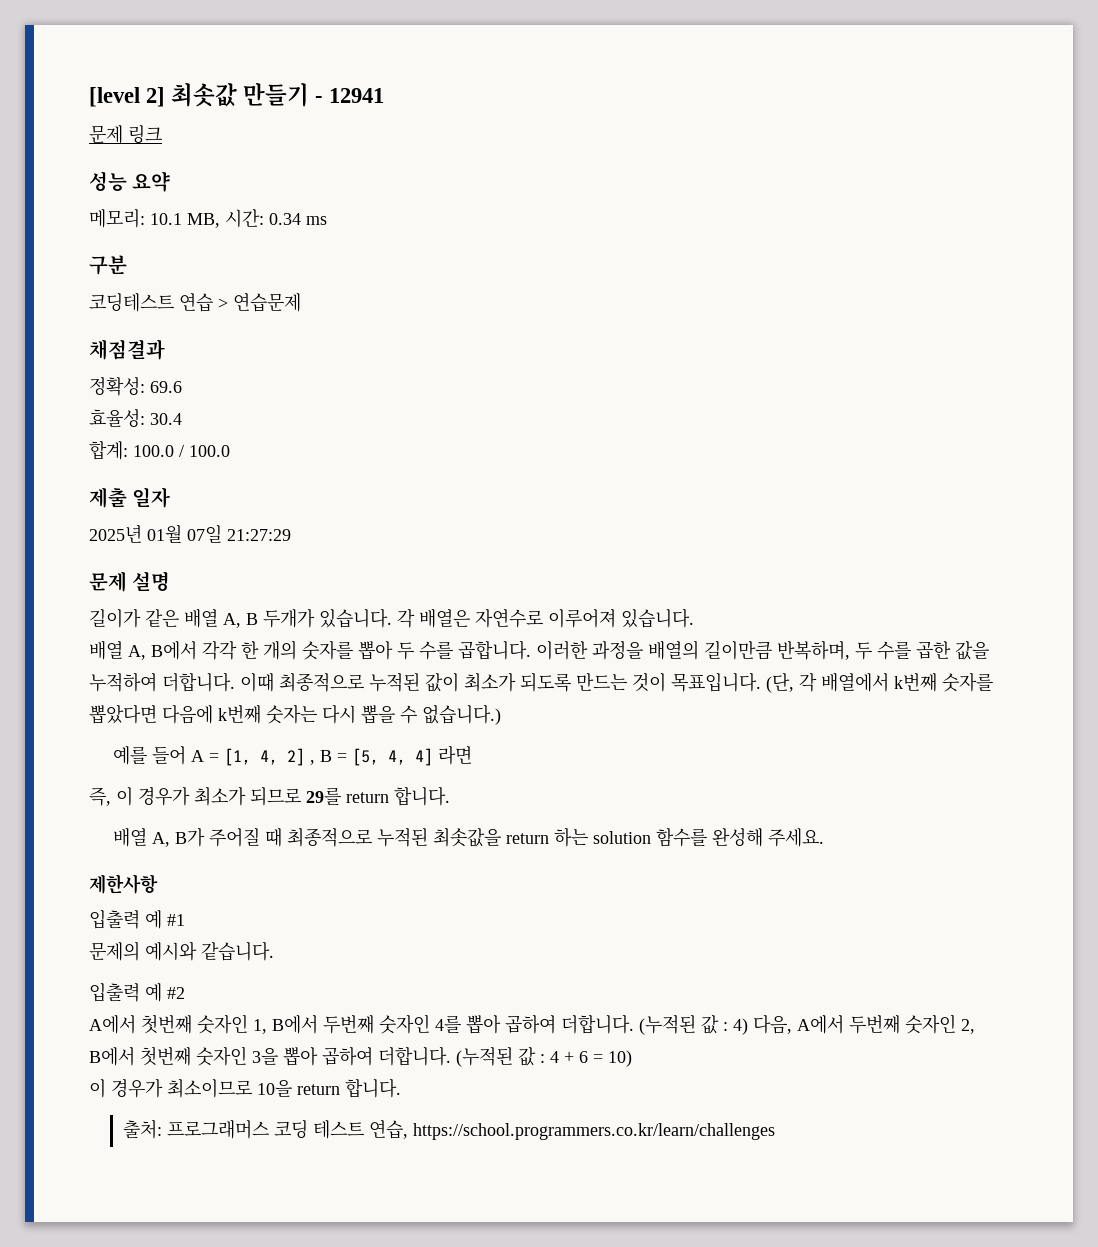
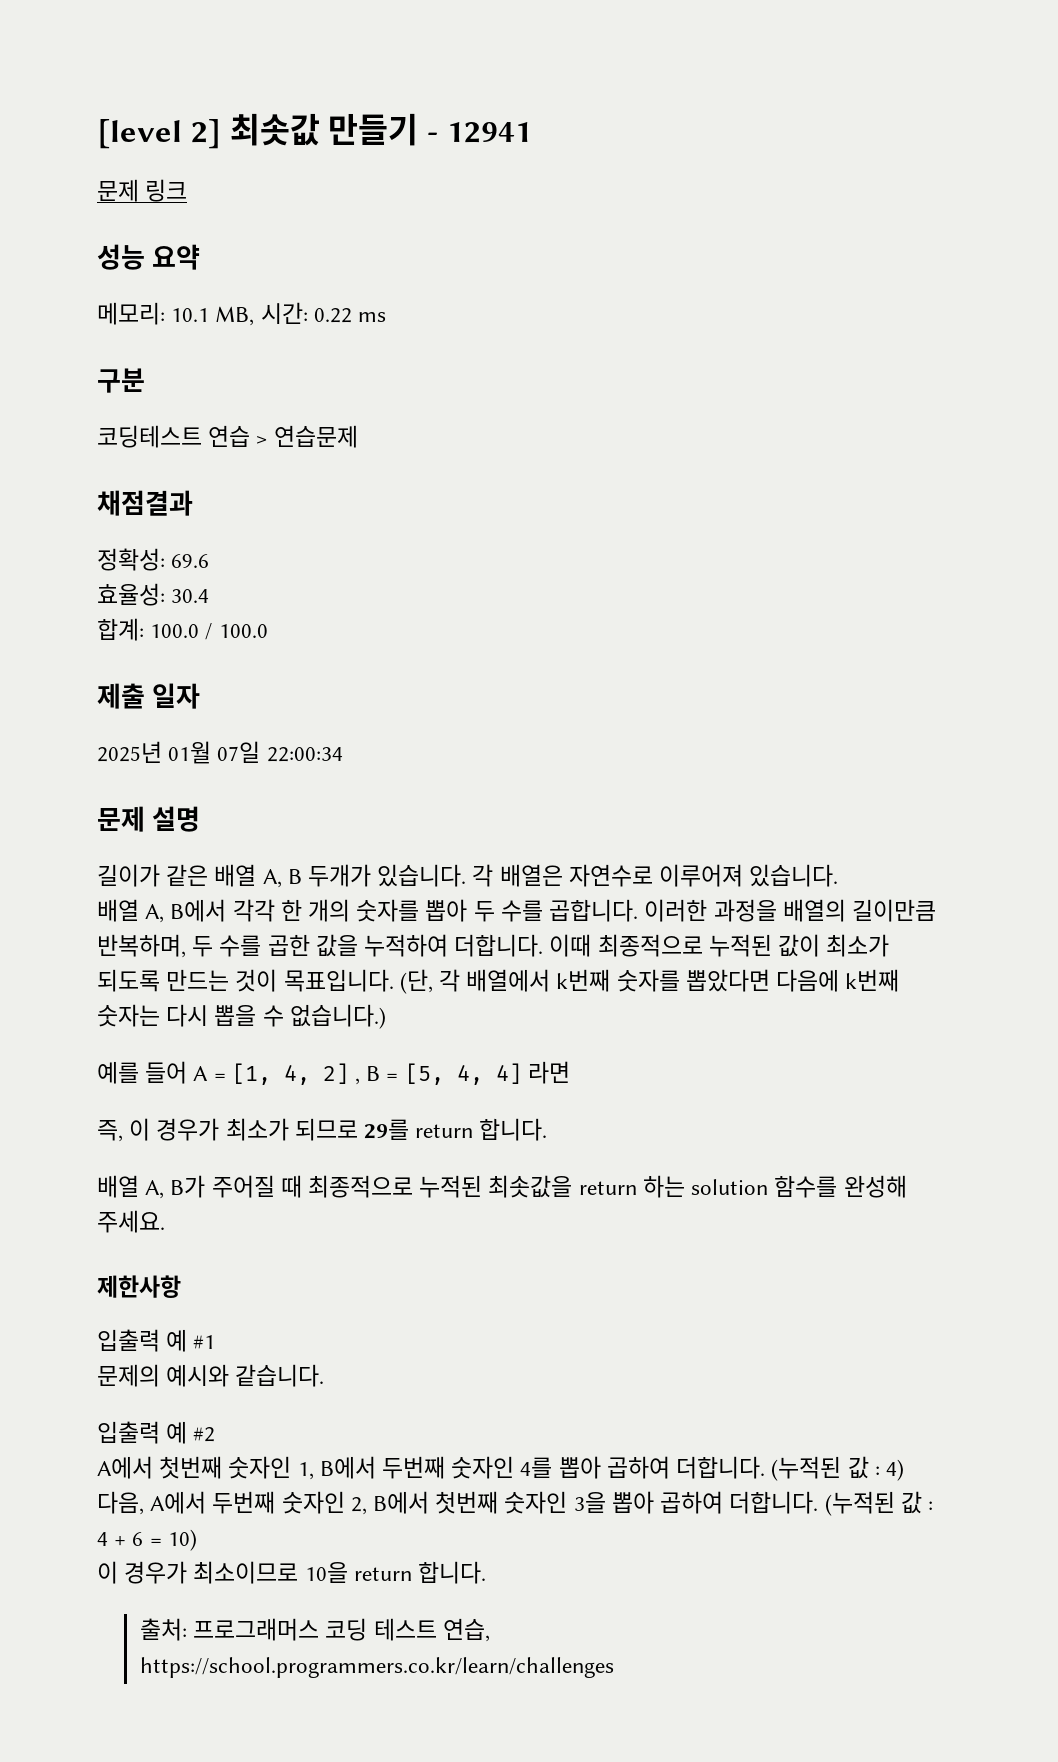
- 메모리: 10.1 MB, 시간: 0.34 ms
+ 메모리: 10.1 MB, 시간: 0.22 ms
- 2025년 01월 07일 21:27:29
+ 2025년 01월 07일 22:00:34

